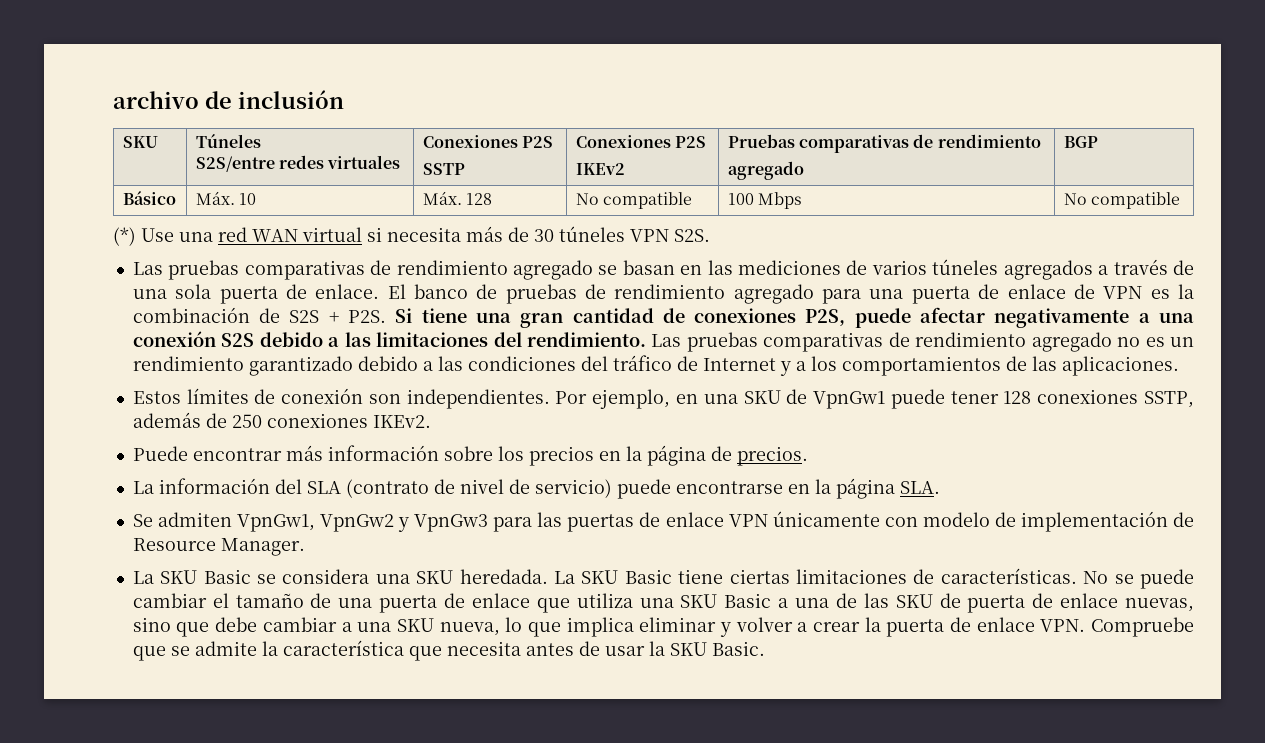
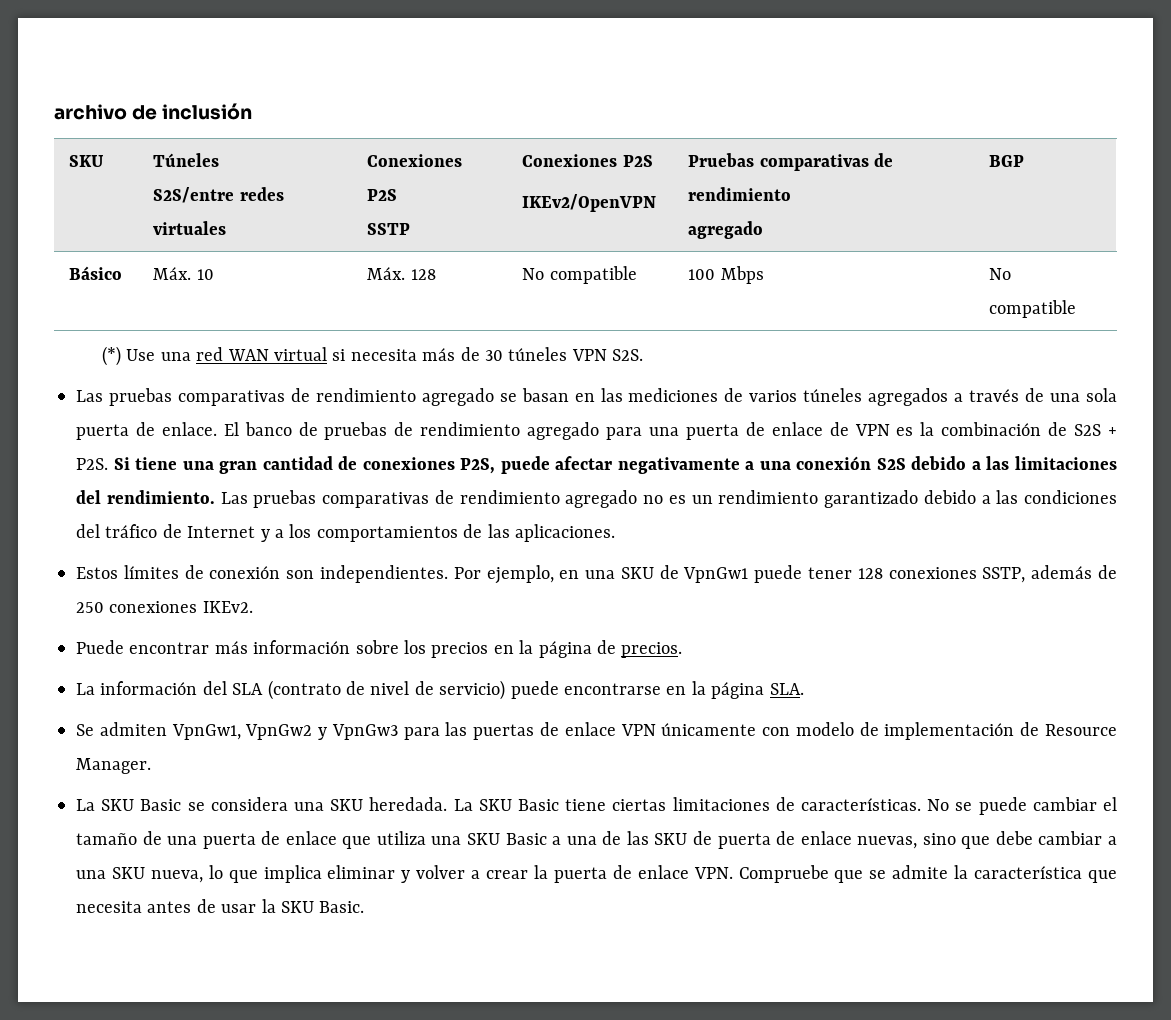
  SKU | Túneles
  S2S/entre redes virtuales | Conexiones P2S
  SSTP | Conexiones P2S
- IKEv2 | Pruebas comparativas de rendimiento
+ IKEv2/OpenVPN | Pruebas comparativas de rendimiento

